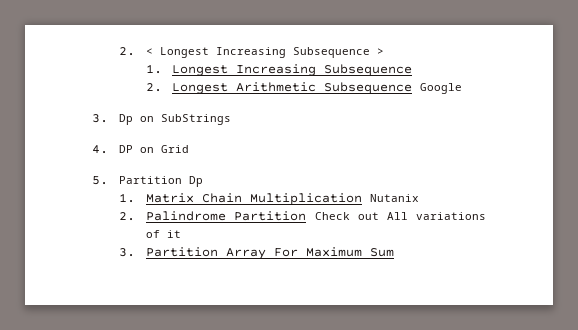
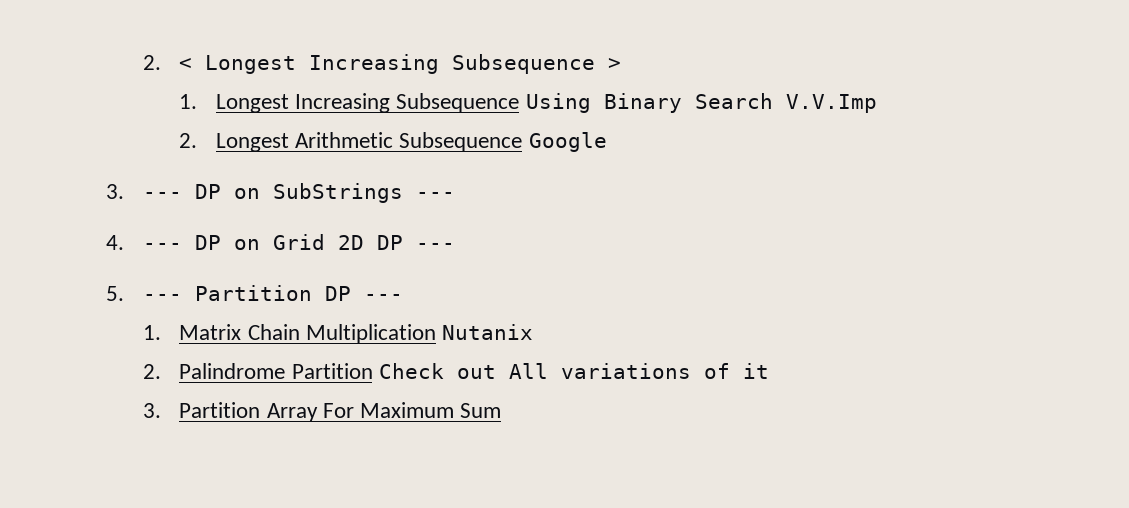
- 1. Longest Increasing Subsequence
+ 1. Longest Increasing Subsequence Using Binary Search V.V.Imp
- 3. Dp on SubStrings
+ 3. --- DP on SubStrings ---
- 4. DP on Grid
- 5. Partition Dp
+ 4. --- DP on Grid 2D DP ---
+ 5. --- Partition DP ---

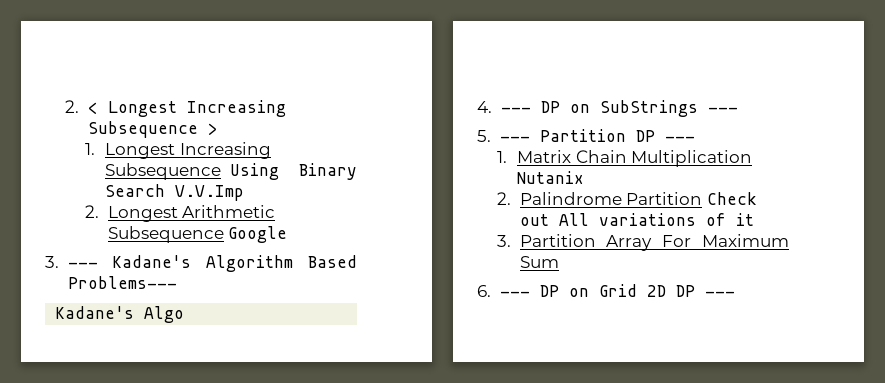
- 3. --- DP on SubStrings ---
+ 3. --- Kadane's Algorithm Based Problems---
+ Kadane's Algo
- 4. --- DP on Grid 2D DP ---
+ 4. --- DP on SubStrings ---
+ 6. --- DP on Grid 2D DP ---

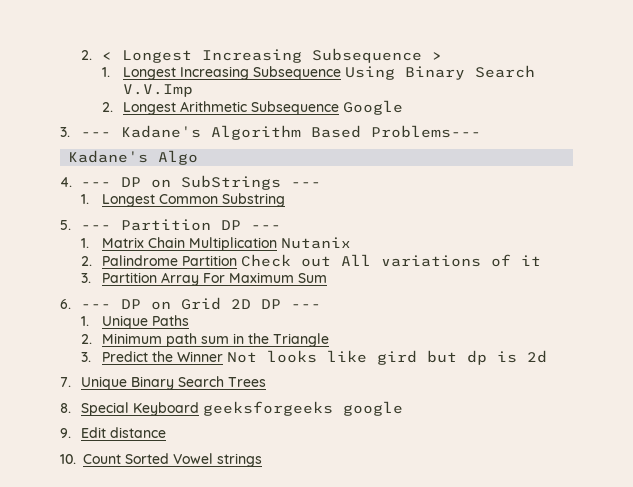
+ 1. Longest Common Substring
+ 1. Unique Paths
+ 2. Minimum path sum in the Triangle
+ 3. Predict the Winner Not looks like gird but dp is 2d
+ 7. Unique Binary Search Trees
+ 8. Special Keyboard geeksforgeeks google
+ 9. Edit distance
+ 10. Count Sorted Vowel strings

